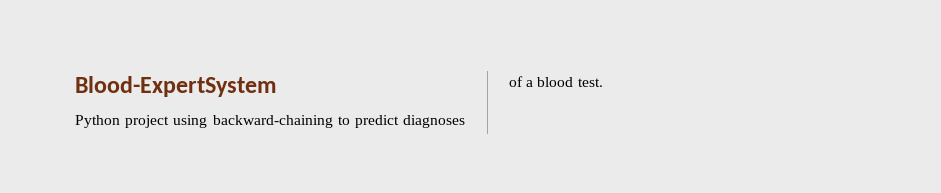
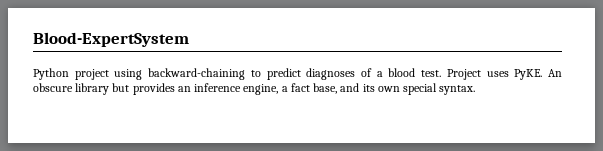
+ Project uses PyKE. An obscure library but provides an inference engine, a fact base, and its own special syntax.

